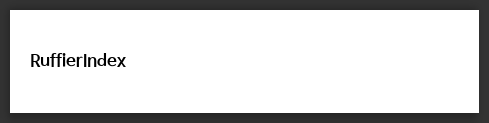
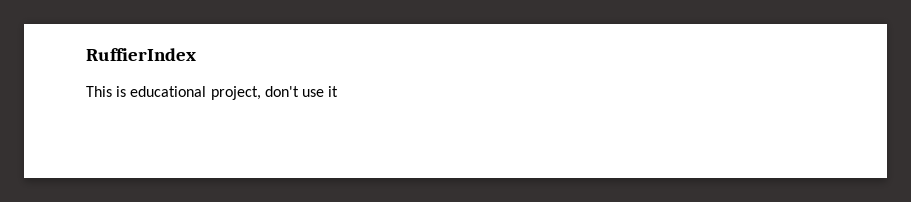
+ This is educational project, don't use it

